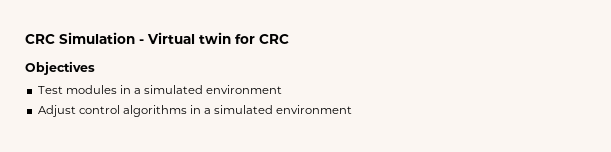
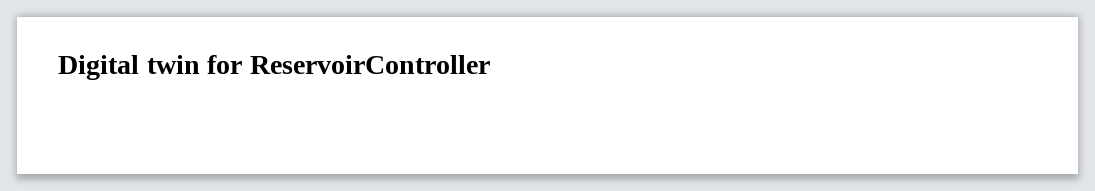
- CRC Simulation - Virtual twin for CRC
- Objectives
- Test modules in a simulated environment
- Adjust control algorithms in a simulated environment
+ Digital twin for ReservoirController

